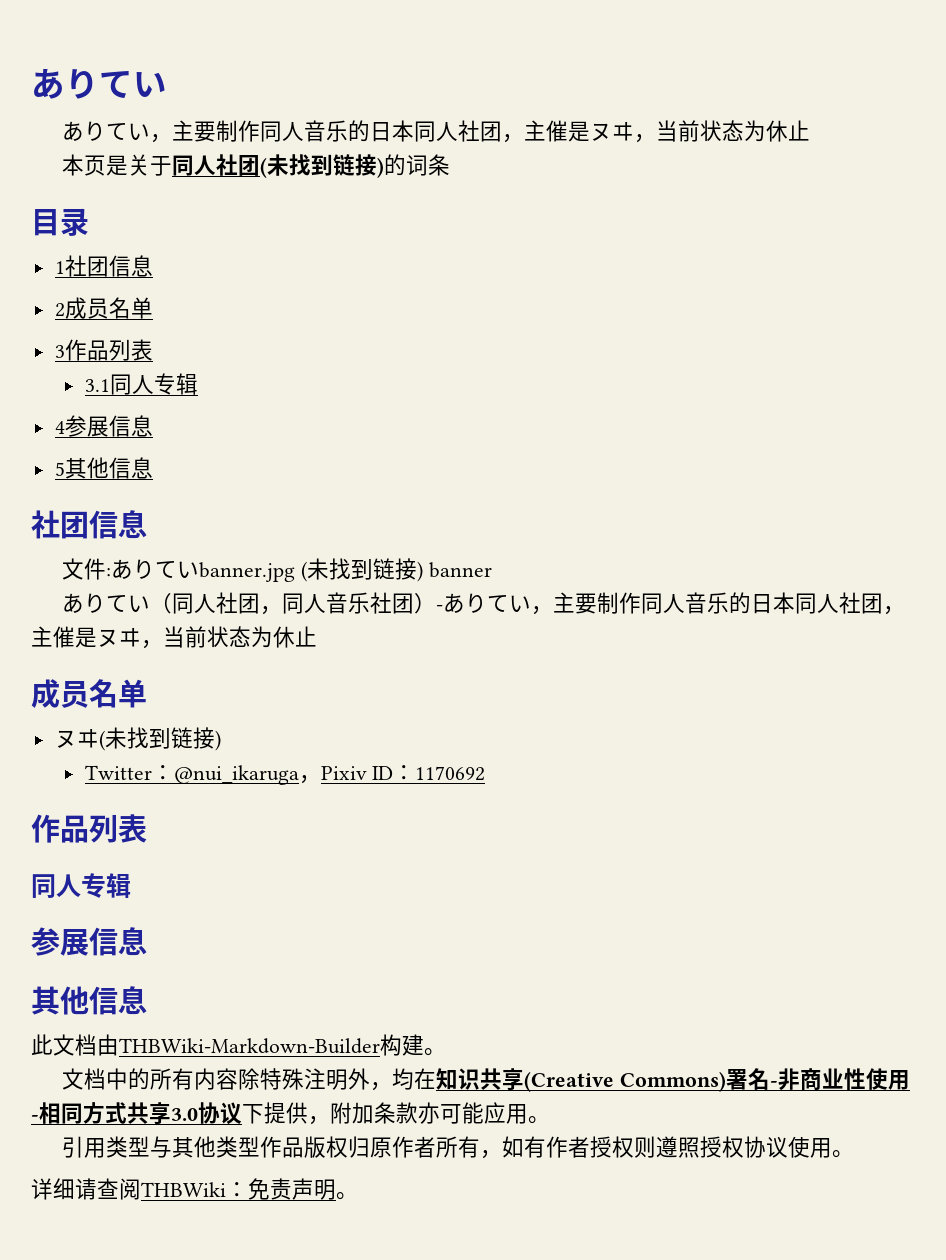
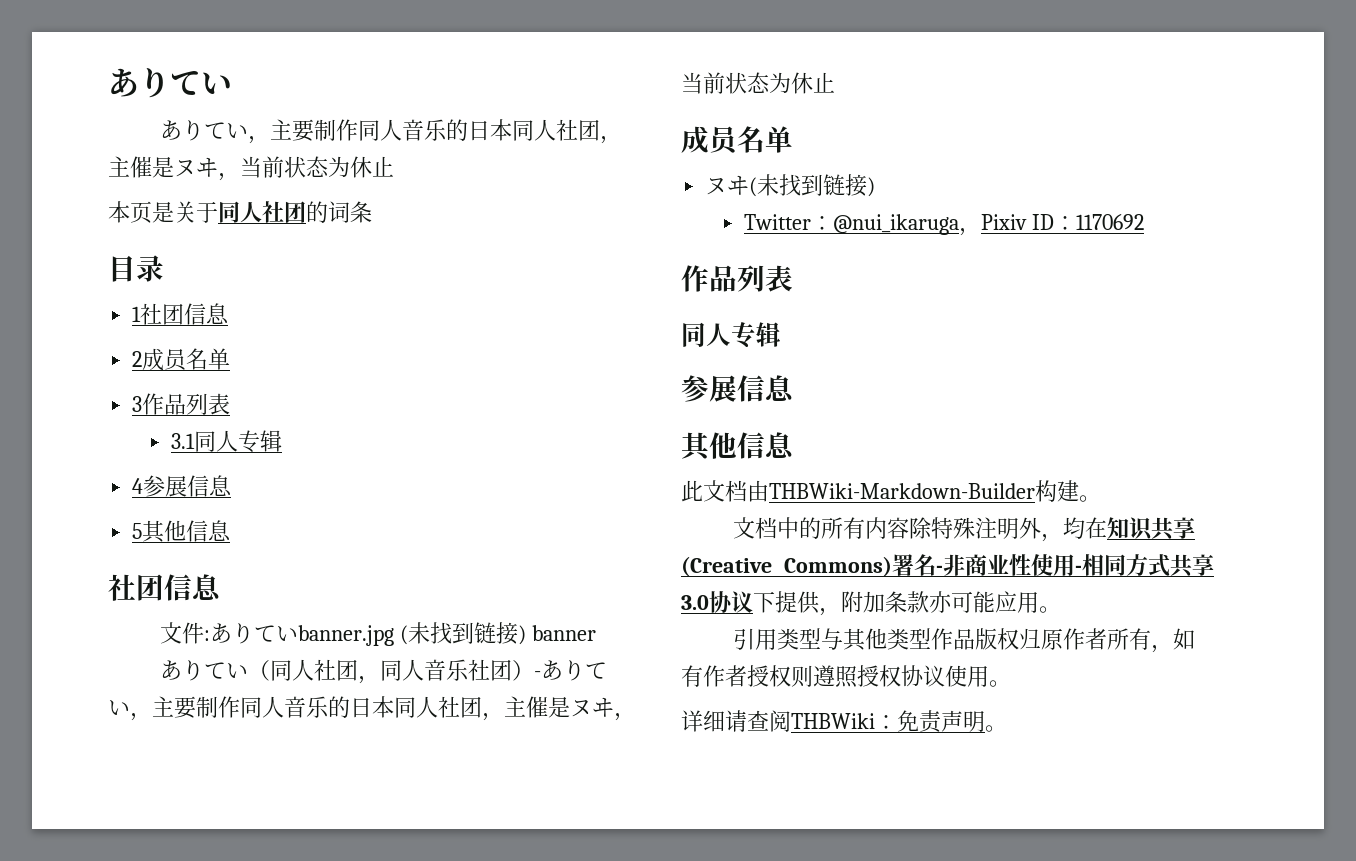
- 本页是关于同人社团(未找到链接)的词条
+ 本页是关于同人社团的词条

